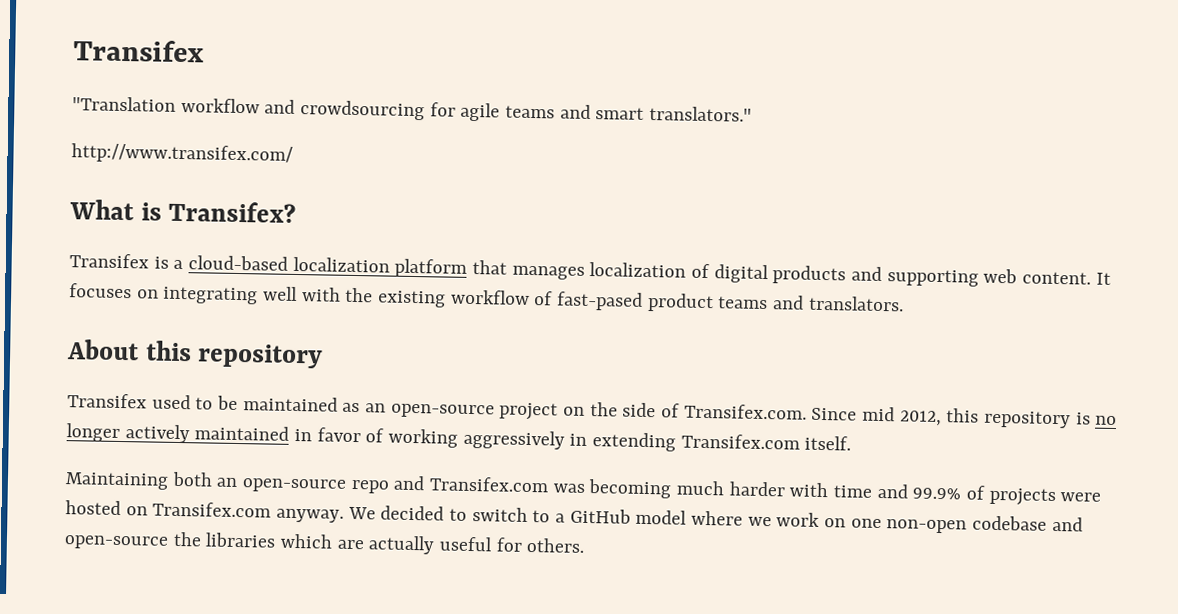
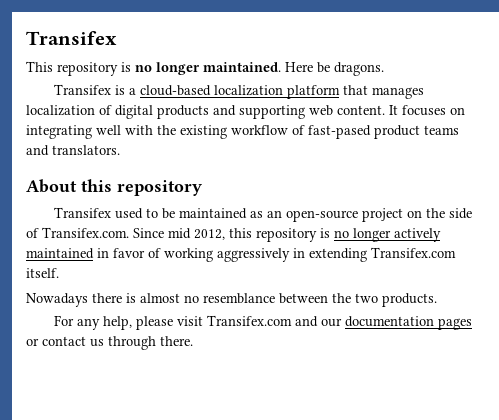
- "Translation workflow and crowdsourcing for agile teams and smart translators."
- http://www.transifex.com/
- What is Transifex?
+ This repository is no longer maintained. Here be dragons.
- Maintaining both an open-source repo and Transifex.com was becoming much harder with time and 99.9% of projects were hosted on Transifex.com anyway. We decided to switch to a GitHub model where we work on one non-open codebase and open-source the libraries which are actually useful for others.
+ Nowadays there is almost no resemblance between the two products.
+ For any help, please visit Transifex.com and our documentation pages or contact us through there.

